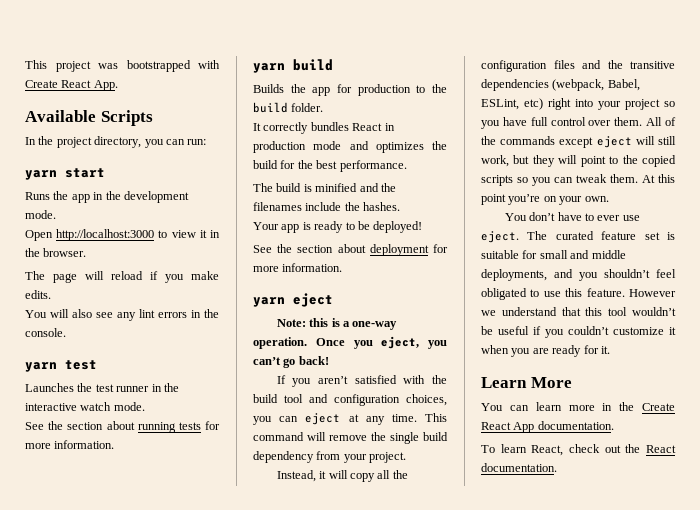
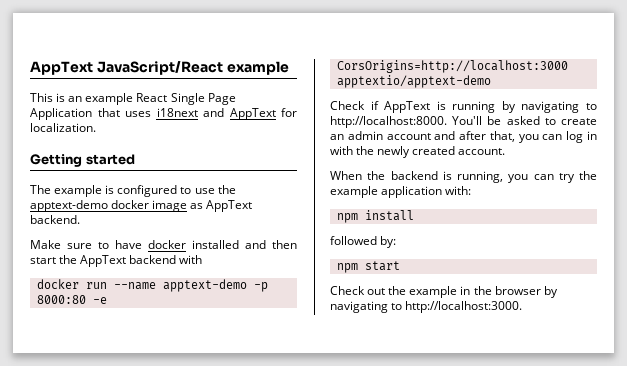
- This project was bootstrapped with Create React App.
- Available Scripts
- In the project directory, you can run:
- yarn start
- Runs the app in the development mode.
- Open http://localhost:3000 to view it in the browser.
- The page will reload if you make edits.
- You will also see any lint errors in the console.
- yarn test
- Launches the test runner in the interactive watch mode.
- See the section about running tests for more information.
- yarn build
- Builds the app for production to the build folder.
- It correctly bundles React in production mode and optimizes the build for the best performance.
- The build is minified and the filenames include the hashes.
- Your app is ready to be deployed!
- See the section about deployment for more information.
- yarn eject
- Note: this is a one-way operation. Once you eject, you can’t go back!
- If you aren’t satisfied with the build tool and configuration choices, you can eject at any time. This command will remove the single build dependency from your project.
- Instead, it will copy all the configuration files and the transitive dependencies (webpack, Babel, ESLint, etc) right into your project so you have full control over them. All of the commands except eject will still work, but they will point to the copied scripts so you can tweak them. At this point you’re on your own.
- You don’t have to ever use eject. The curated feature set is suitable for small and middle deployments, and you shouldn’t feel obligated to use this feature. However we understand that this tool wouldn’t be useful if you couldn’t customize it when you are ready for it.
- Learn More
- You can learn more in the Create React App documentation.
- To learn React, check out the React documentation.
+ AppText JavaScript/React example
+ This is an example React Single Page Application that uses i18next and AppText for localization.
+ Getting started
+ The example is configured to use the apptext-demo docker image as AppText backend.
+ Make sure to have docker installed and then start the AppText backend with
+ docker run --name apptext-demo -p 8000:80 -e CorsOrigins=http://localhost:3000 apptextio/apptext-demo
+ Check if AppText is running by navigating to http://localhost:8000. You'll be asked to create an admin account and after that, you can log in with the newly created account.
+ When the backend is running, you can try the example application with:
+ npm install
+ followed by:
+ npm start
+ Check out the example in the browser by navigating to http://localhost:3000.

